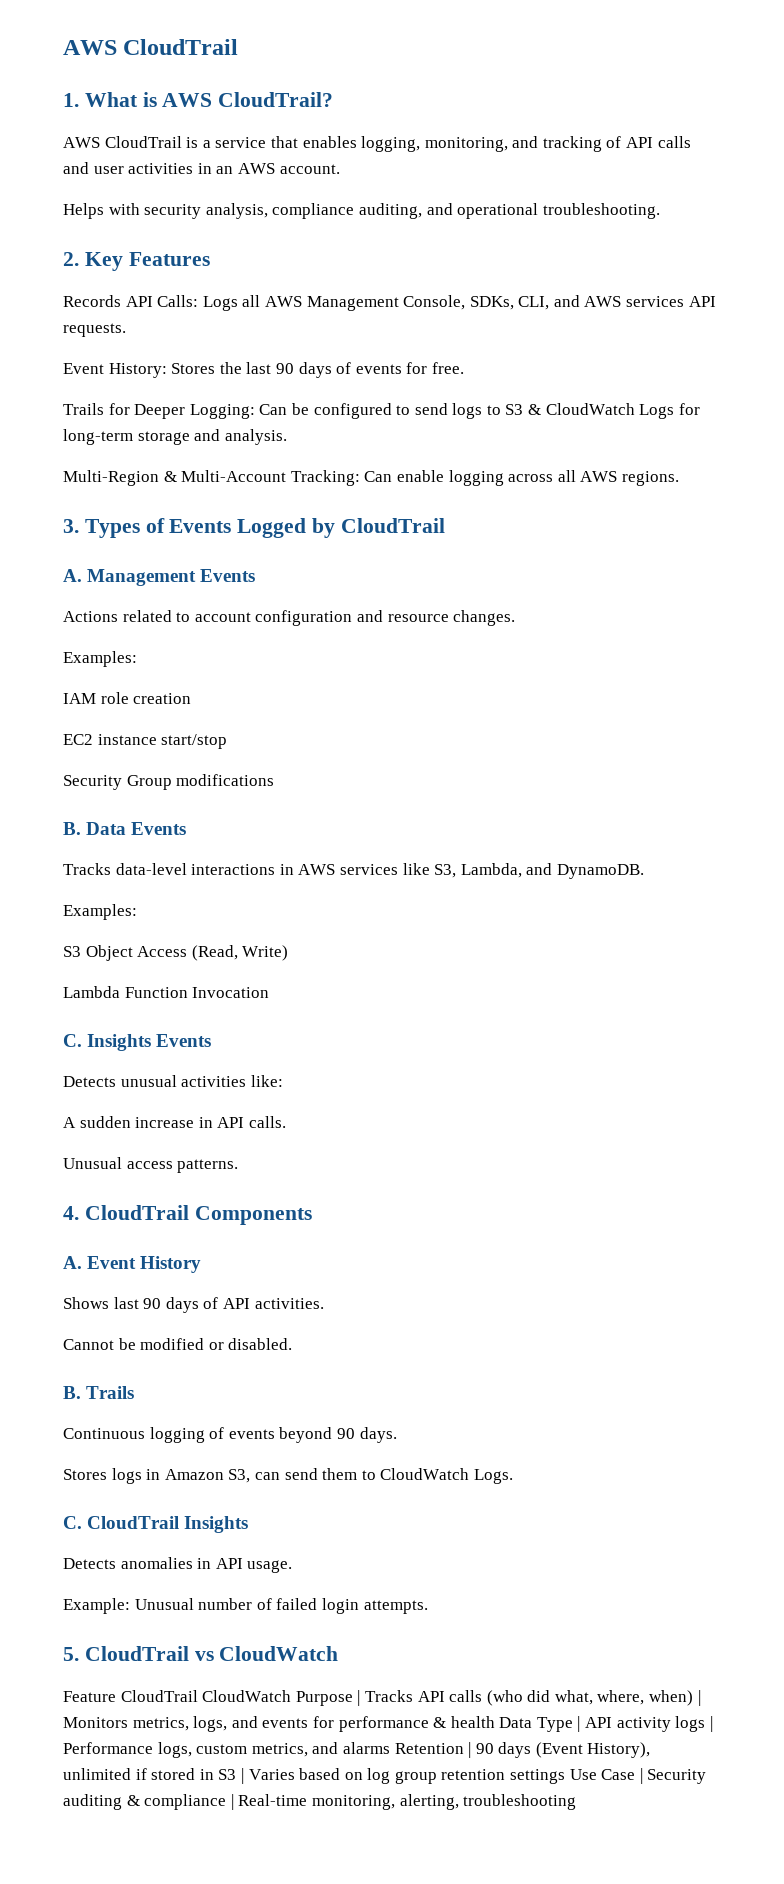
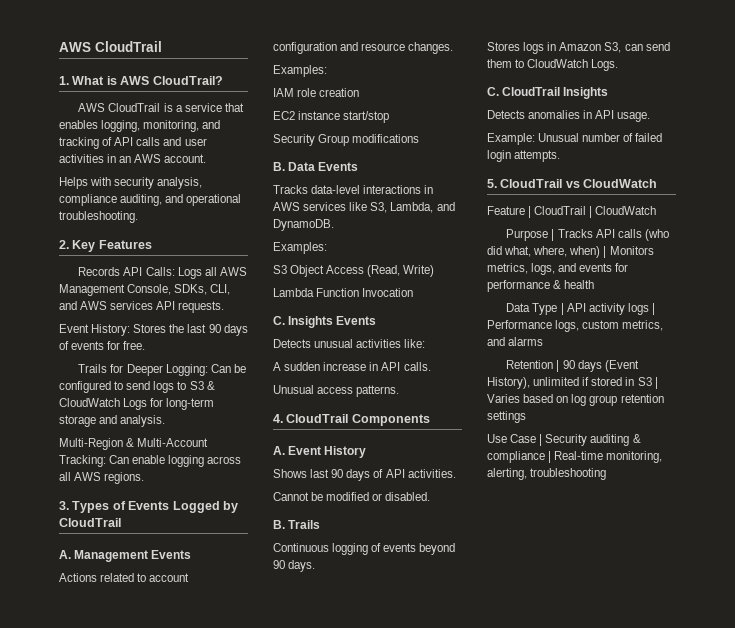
- Feature CloudTrail CloudWatch Purpose | Tracks API calls (who did what, where, when) | Monitors metrics, logs, and events for performance & health Data Type | API activity logs | Performance logs, custom metrics, and alarms Retention | 90 days (Event History), unlimited if stored in S3 | Varies based on log group retention settings Use Case | Security auditing & compliance | Real-time monitoring, alerting, troubleshooting
+ Feature | CloudTrail | CloudWatch
+ Purpose | Tracks API calls (who did what, where, when) | Monitors metrics, logs, and events for performance & health
+ Data Type | API activity logs | Performance logs, custom metrics, and alarms
+ Retention | 90 days (Event History), unlimited if stored in S3 | Varies based on log group retention settings
+ Use Case | Security auditing & compliance | Real-time monitoring, alerting, troubleshooting

